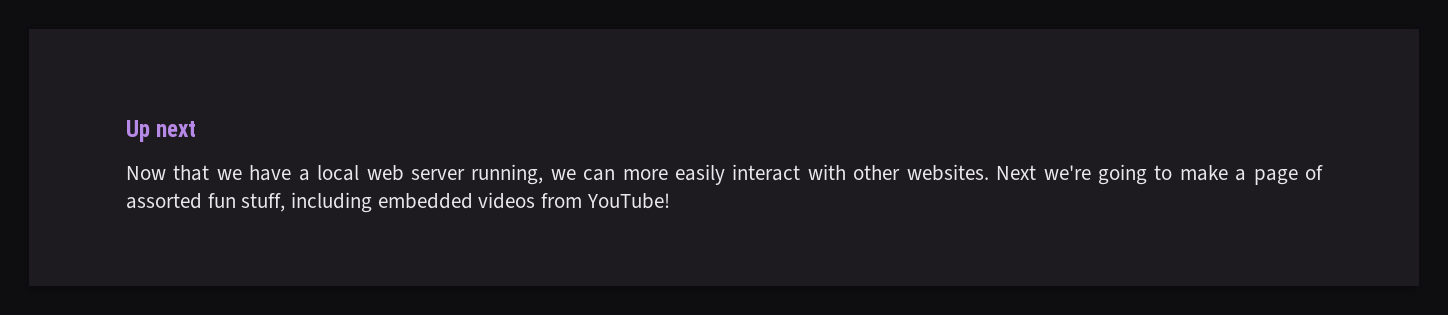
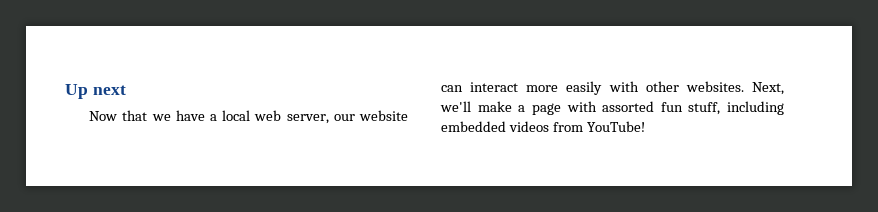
- Now that we have a local web server running, we can more easily interact with other websites.
+ Now that we have a local web server, our website can interact more easily with other websites.
- Next we're going to make a page of assorted fun stuff, including embedded videos from YouTube!
+ Next, we'll make a page with assorted fun stuff, including embedded videos from YouTube!

